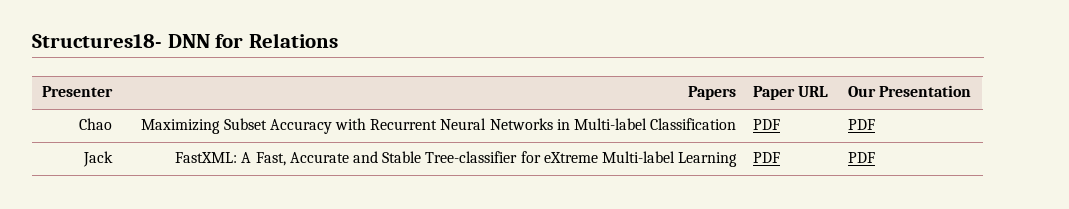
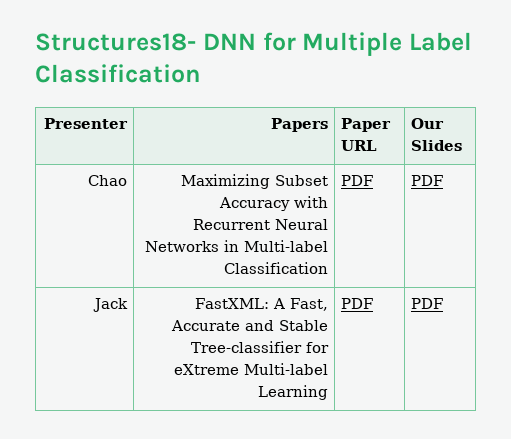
- Structures18- DNN for Relations
+ Structures18- DNN for Multiple Label Classification
- Presenter | Papers | Paper URL | Our Presentation
+ Presenter | Papers | Paper URL | Our Slides

